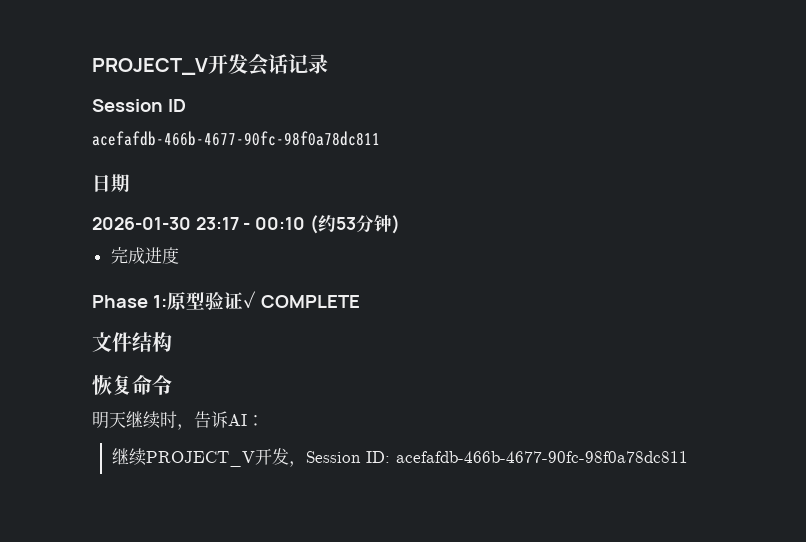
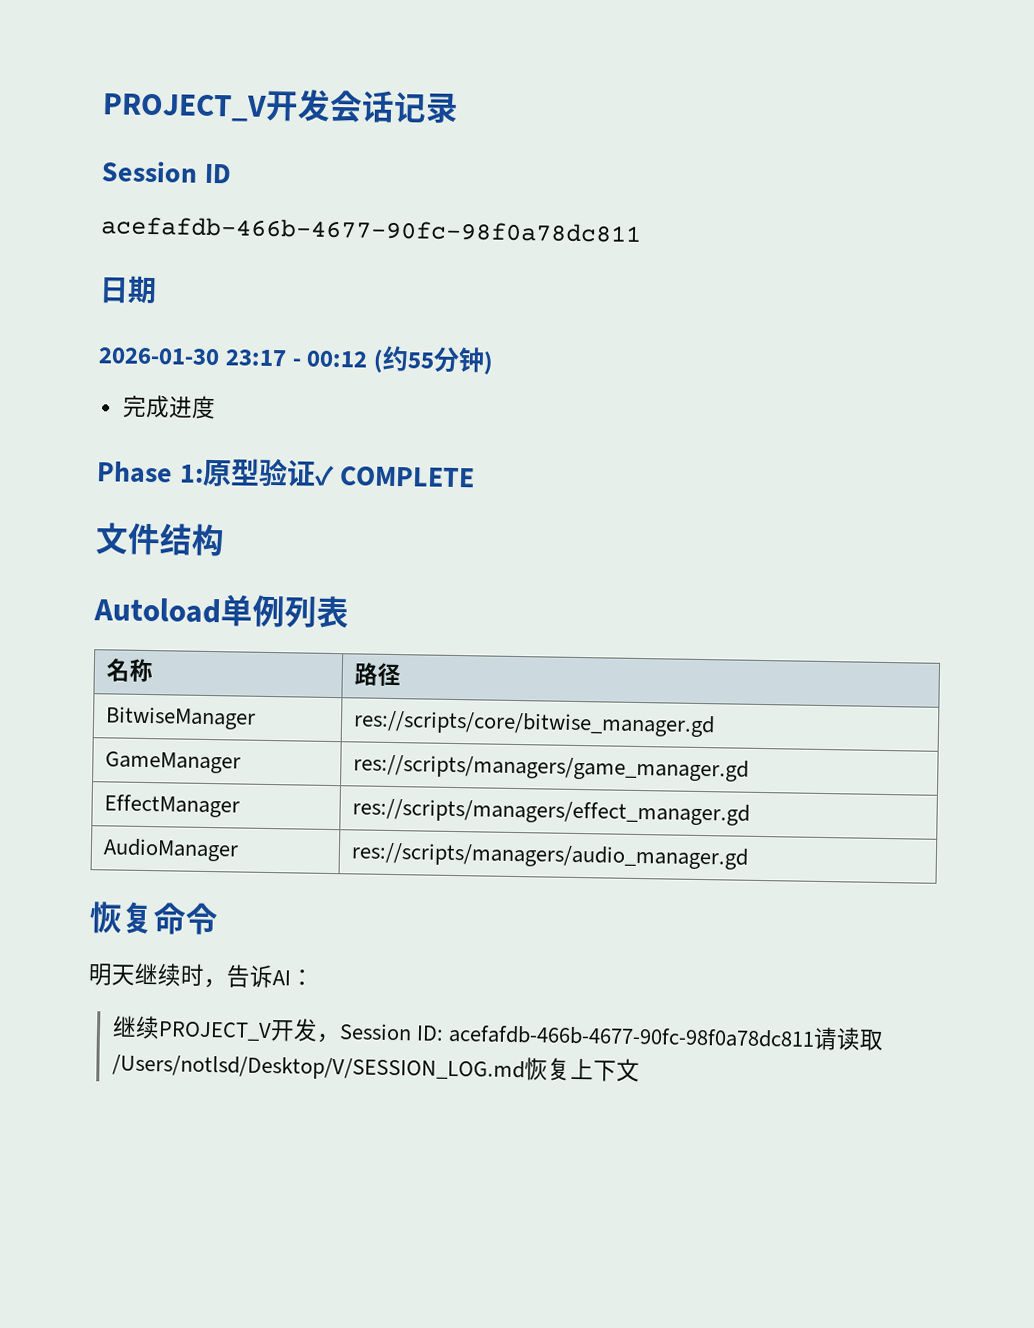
- 2026-01-30 23:17 - 00:10 (约53分钟)
+ 2026-01-30 23:17 - 00:12 (约55分钟)
+ Autoload单例列表
+ 名称 | 路径
+ BitwiseManager | res://scripts/core/bitwise_manager.gd
+ GameManager | res://scripts/managers/game_manager.gd
+ EffectManager | res://scripts/managers/effect_manager.gd
+ AudioManager | res://scripts/managers/audio_manager.gd
- 继续PROJECT_V开发，Session ID: acefafdb-466b-4677-90fc-98f0a78dc811
+ 继续PROJECT_V开发，Session ID: acefafdb-466b-4677-90fc-98f0a78dc811请读取/Users/notlsd/Desktop/V/SESSION_LOG.md恢复上下文

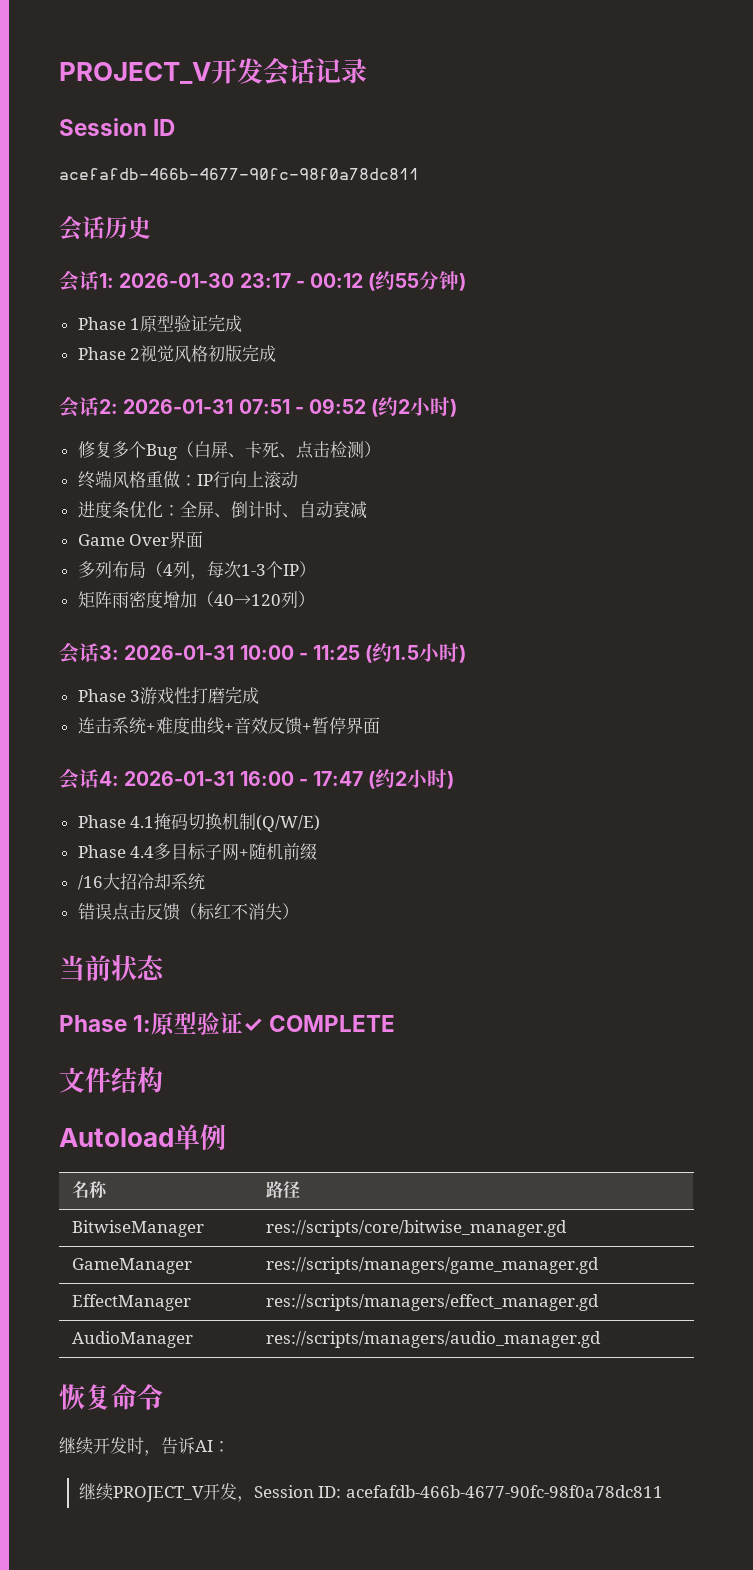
- 日期
- 2026-01-30 23:17 - 00:12 (约55分钟)
+ 会话历史
+ 会话1: 2026-01-30 23:17 - 00:12 (约55分钟)
- 完成进度
+ Phase 1原型验证完成
+ Phase 2视觉风格初版完成
+ 会话2: 2026-01-31 07:51 - 09:52 (约2小时)
+ 修复多个Bug（白屏、卡死、点击检测）
+ 终端风格重做：IP行向上滚动
+ 进度条优化：全屏、倒计时、自动衰减
+ Game Over界面
+ 多列布局（4列，每次1-3个IP）
+ 矩阵雨密度增加（40→120列）
+ 会话3: 2026-01-31 10:00 - 11:25 (约1.5小时)
+ Phase 3游戏性打磨完成
+ 连击系统+难度曲线+音效反馈+暂停界面
+ 会话4: 2026-01-31 16:00 - 17:47 (约2小时)
+ Phase 4.1掩码切换机制(Q/W/E)
+ Phase 4.4多目标子网+随机前缀
+ /16大招冷却系统
+ 错误点击反馈（标红不消失）
+ 当前状态
- Autoload单例列表
+ Autoload单例
- 明天继续时，告诉AI：
+ 继续开发时，告诉AI：
- 继续PROJECT_V开发，Session ID: acefafdb-466b-4677-90fc-98f0a78dc811请读取/Users/notlsd/Desktop/V/SESSION_LOG.md恢复上下文
+ 继续PROJECT_V开发，Session ID: acefafdb-466b-4677-90fc-98f0a78dc811

